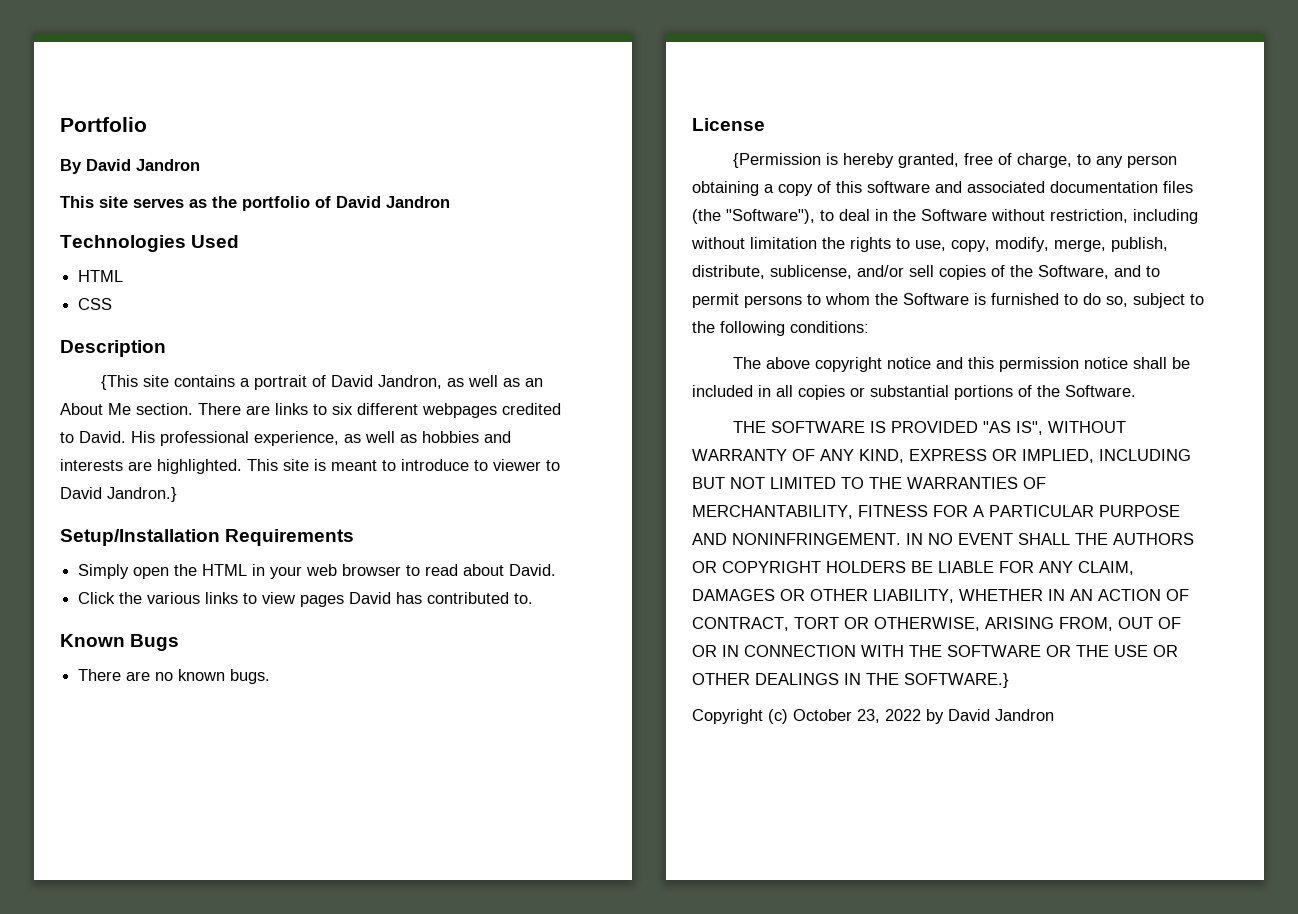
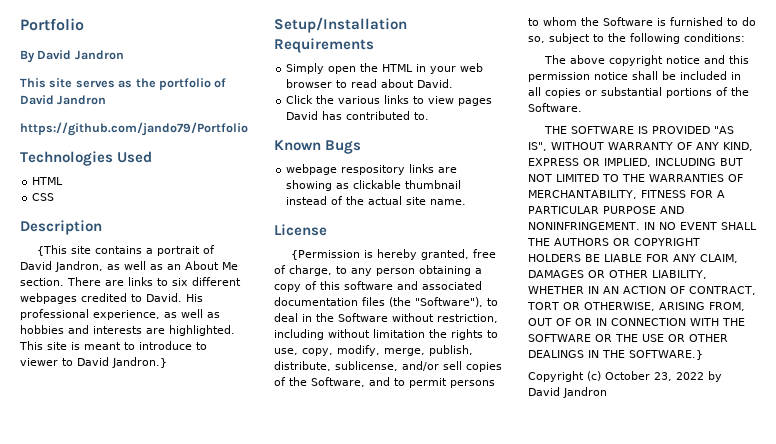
+ https://github.com/jando79/Portfolio
- There are no known bugs.
+ webpage respository links are showing as clickable thumbnail instead of the actual site name.

